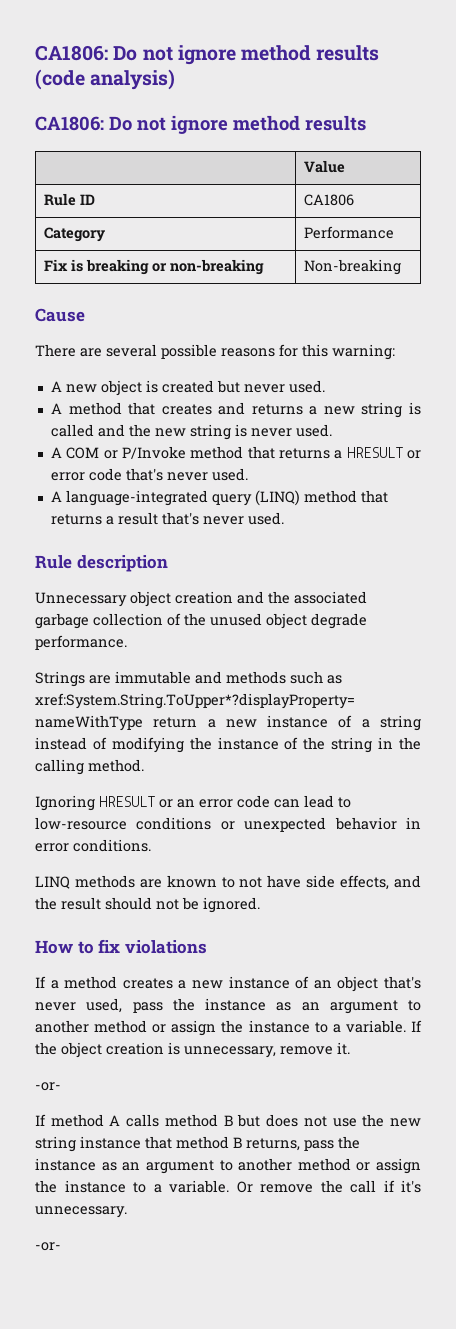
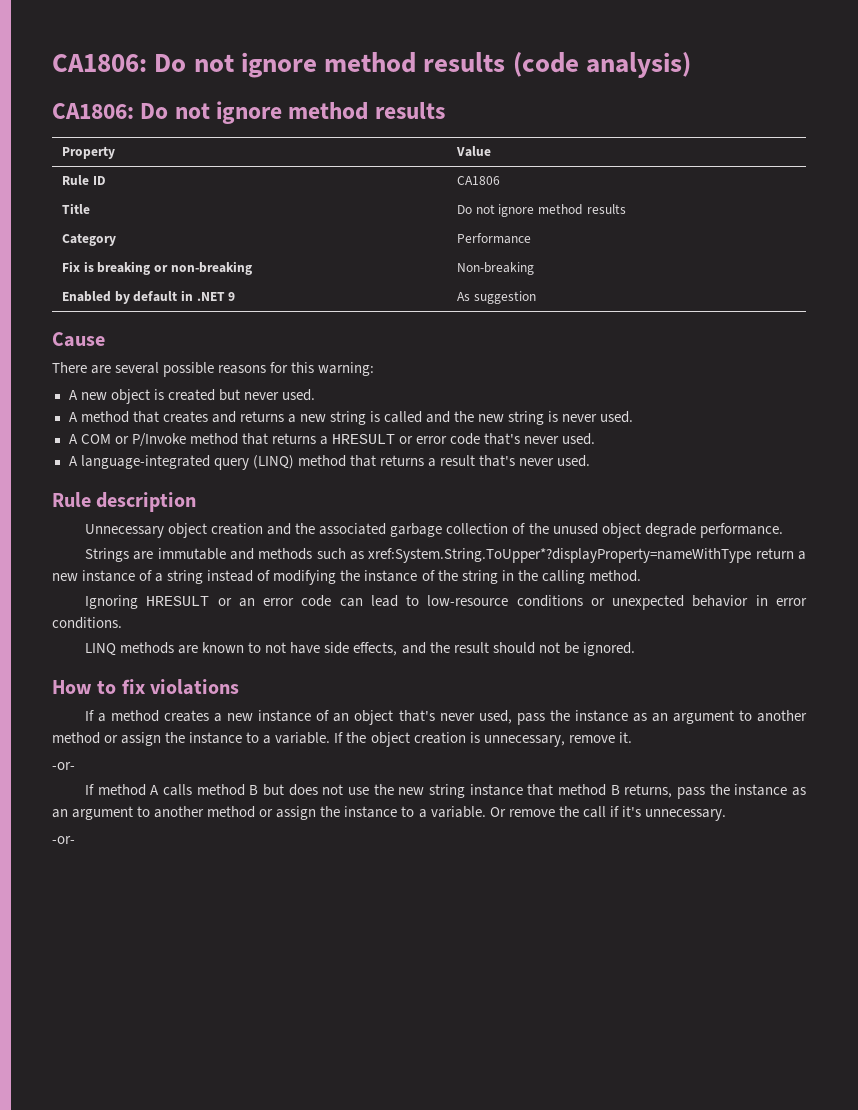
- | Value
+ Property | Value
+ Title | Do not ignore method results
+ Enabled by default in .NET 9 | As suggestion

